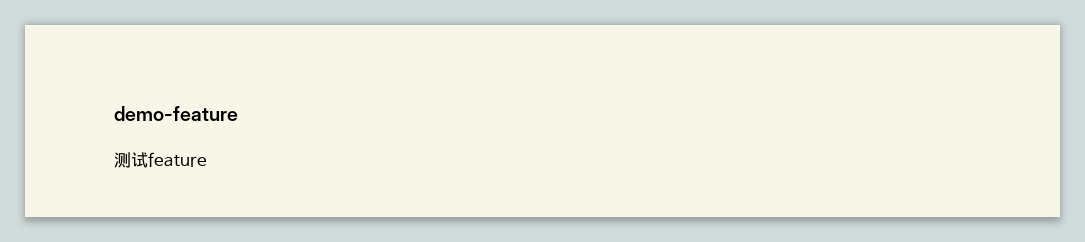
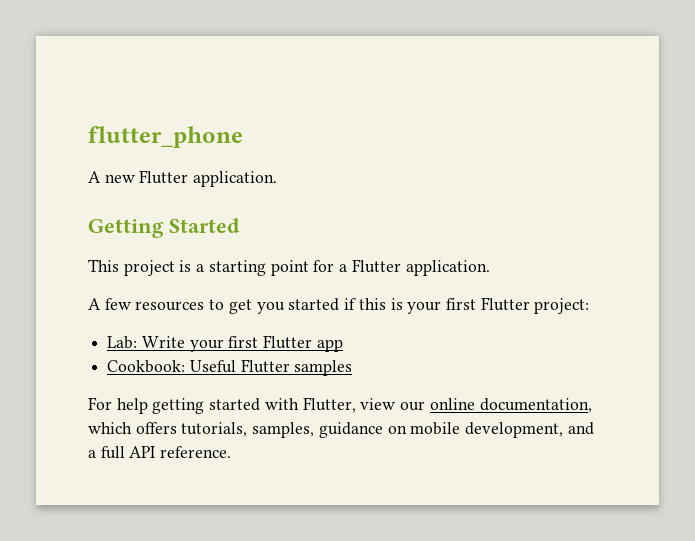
- demo-feature
- 测试feature
+ flutter_phone
+ A new Flutter application.
+ Getting Started
+ This project is a starting point for a Flutter application.
+ A few resources to get you started if this is your first Flutter project:
+ Lab: Write your first Flutter app
+ Cookbook: Useful Flutter samples
+ For help getting started with Flutter, view our online documentation, which offers tutorials, samples, guidance on mobile development, and a full API reference.

